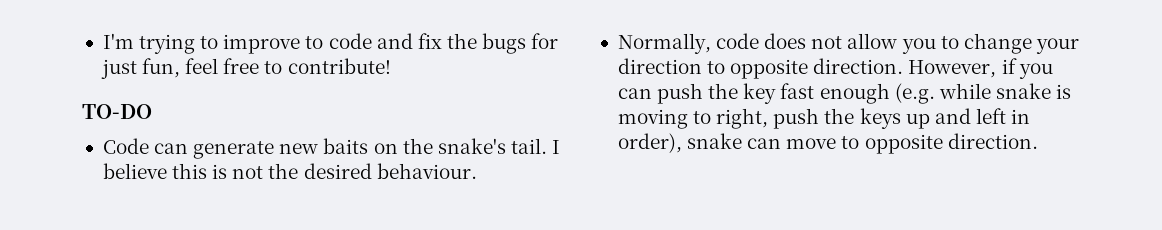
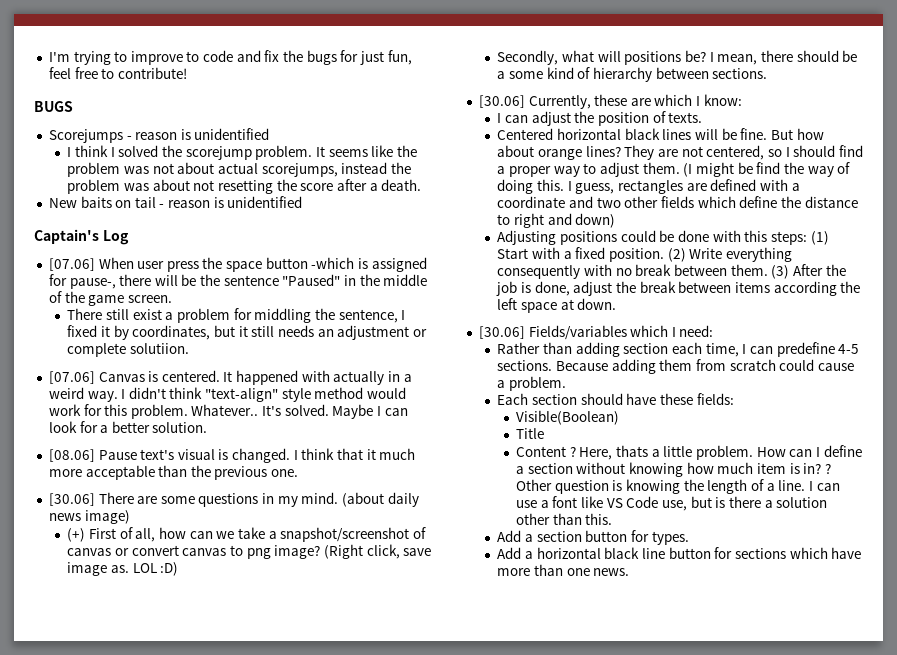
- TO-DO
- Code can generate new baits on the snake's tail. I believe this is not the desired behaviour.
- Normally, code does not allow you to change your direction to opposite direction. However, if you can push the key fast enough (e.g. while snake is moving to right, push the keys up and left in order), snake can move to opposite direction.
+ BUGS
+ Scorejumps - reason is unidentified
+ I think I solved the scorejump problem. It seems like the problem was not about actual scorejumps, instead the problem was about not resetting the score after a death.
+ New baits on tail - reason is unidentified
+ Captain's Log
+ [07.06] When user press the space button -which is assigned for pause-, there will be the sentence "Paused" in the middle of the game screen.
+ There still exist a problem for middling the sentence, I fixed it by coordinates, but it still needs an adjustment or complete solutiion.
+ [07.06] Canvas is centered. It happened with actually in a weird way. I didn't think "text-align" style method would work for this problem. Whatever.. It's solved. Maybe I can look for a better solution.
+ [08.06] Pause text's visual is changed. I think that it much more acceptable than the previous one.
+ [30.06] There are some questions in my mind. (about daily news image)
+ (+) First of all, how can we take a snapshot/screenshot of canvas or convert canvas to png image? (Right click, save image as. LOL :D)
+ Secondly, what will positions be? I mean, there should be a some kind of hierarchy between sections.
+ [30.06] Currently, these are which I know:
+ I can adjust the position of texts.
+ Centered horizontal black lines will be fine. But how about orange lines? They are not centered, so I should find a proper way to adjust them. (I might be find the way of doing this. I guess, rectangles are defined with a coordinate and two other fields which define the distance to right and down)
+ Adjusting positions could be done with this steps: (1) Start with a fixed position. (2) Write everything consequently with no break between them. (3) After the job is done, adjust the break between items according the left space at down.
+ [30.06] Fields/variables which I need:
+ Rather than adding section each time, I can predefine 4-5 sections. Because adding them from scratch could cause a problem.
+ Each section should have these fields:
+ Visible(Boolean)
+ Title
+ Content ? Here, thats a little problem. How can I define a section without knowing how much item is in? ? Other question is knowing the length of a line. I can use a font like VS Code use, but is there a solution other than this.
+ Add a section button for types.
+ Add a horizontal black line button for sections which have more than one news.

